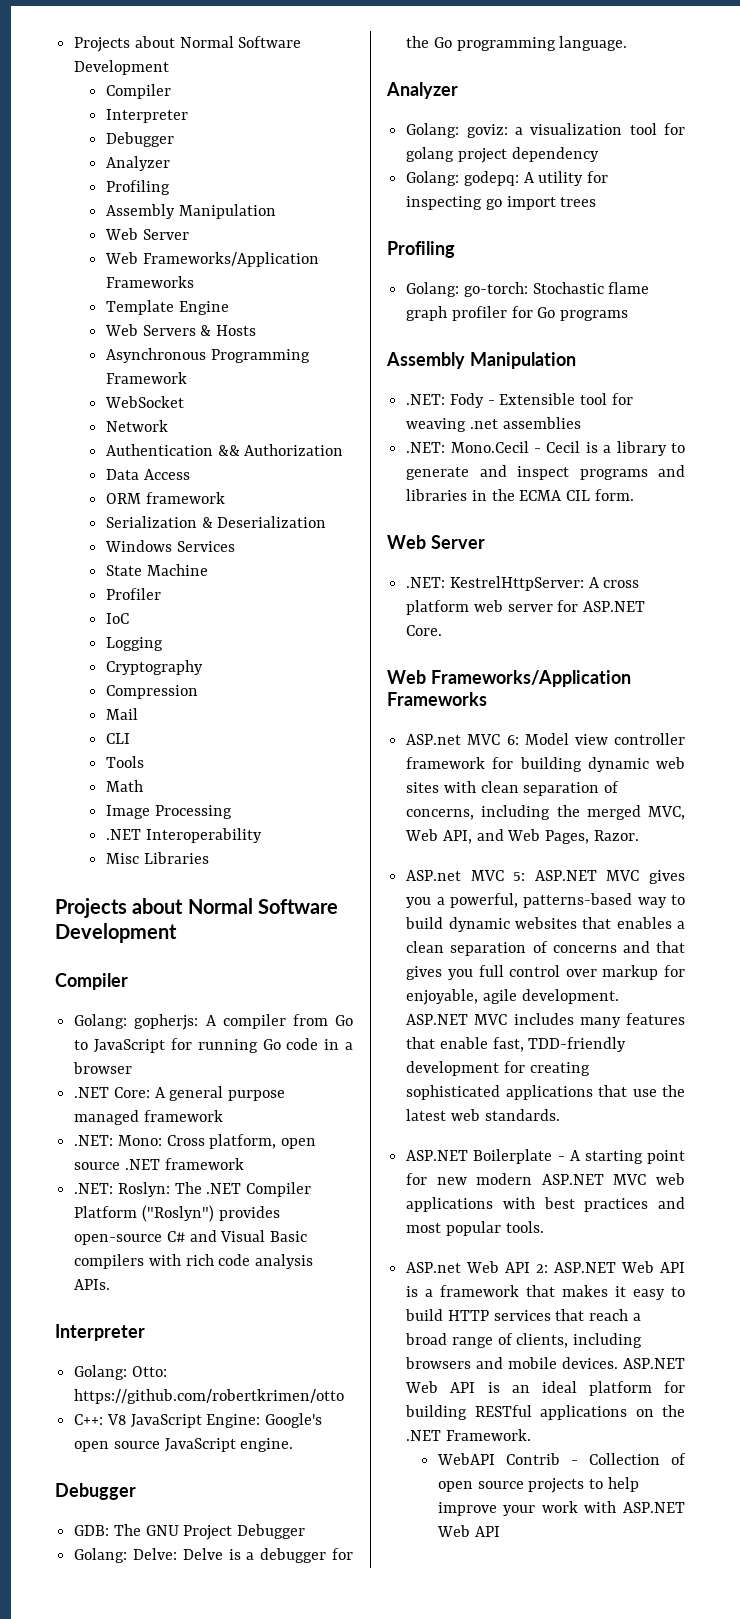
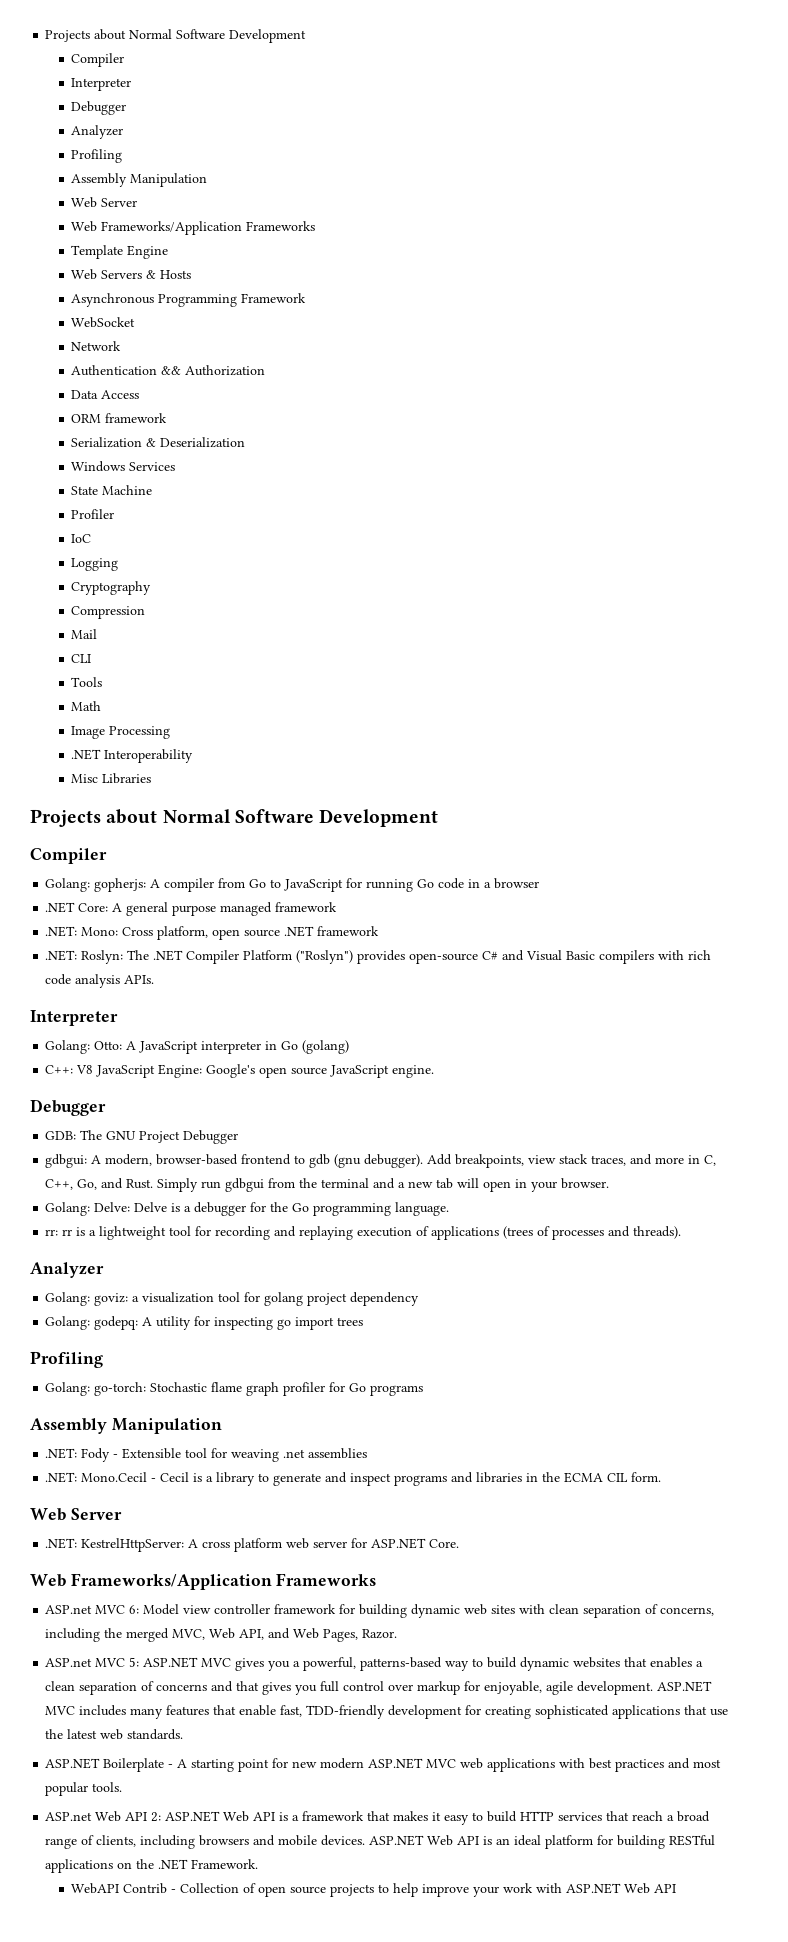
- Golang: Otto: https://github.com/robertkrimen/otto
+ Golang: Otto: A JavaScript interpreter in Go (golang)
+ gdbgui: A modern, browser-based frontend to gdb (gnu debugger). Add breakpoints, view stack traces, and more in C, C++, Go, and Rust. Simply run gdbgui from the terminal and a new tab will open in your browser.
+ rr: rr is a lightweight tool for recording and replaying execution of applications (trees of processes and threads).

